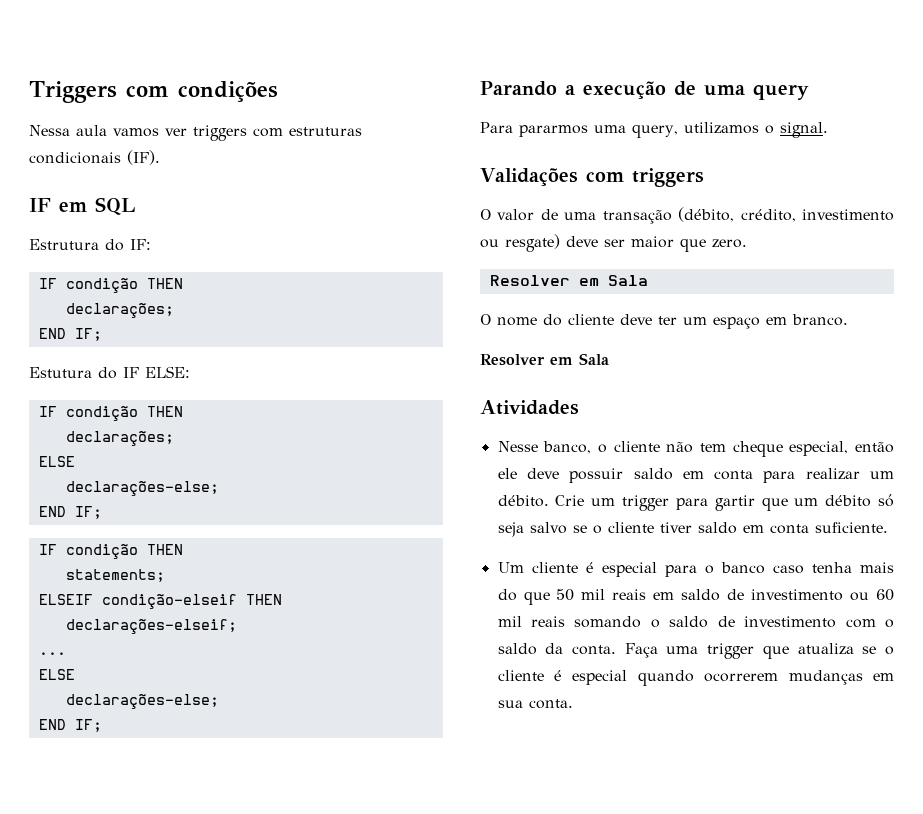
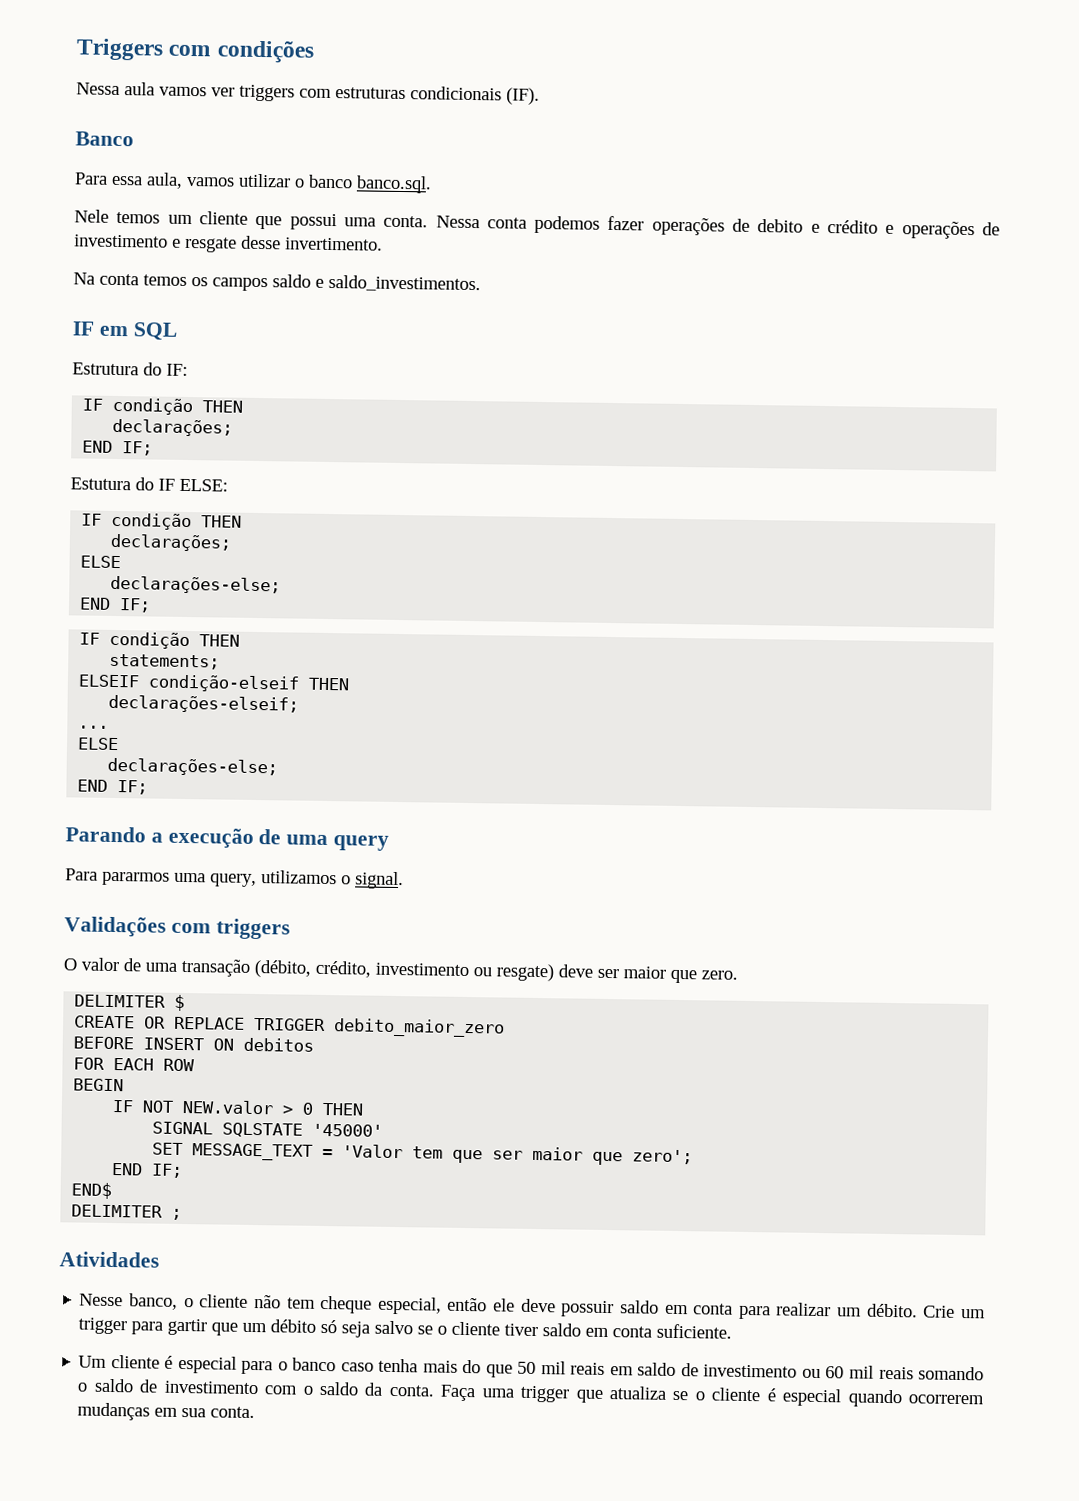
+ Banco
+ Para essa aula, vamos utilizar o banco banco.sql.
+ Nele temos um cliente que possui uma conta. Nessa conta podemos fazer operações de debito e crédito e operações de investimento e resgate desse invertimento.
+ Na conta temos os campos saldo e saldo_investimentos.
  O valor de uma transação (débito, crédito, investimento ou resgate) deve ser maior que zero.
- Resolver em Sala
- O nome do cliente deve ter um espaço em branco.
- Resolver em Sala
+ DELIMITER $
+ CREATE OR REPLACE TRIGGER debito_maior_zero
+ BEFORE INSERT ON debitos
+ FOR EACH ROW
+ BEGIN
+ IF NOT NEW.valor > 0 THEN
+ SIGNAL SQLSTATE '45000'
+ SET MESSAGE_TEXT = 'Valor tem que ser maior que zero';
+ END IF;
+ END$
+ DELIMITER ;

